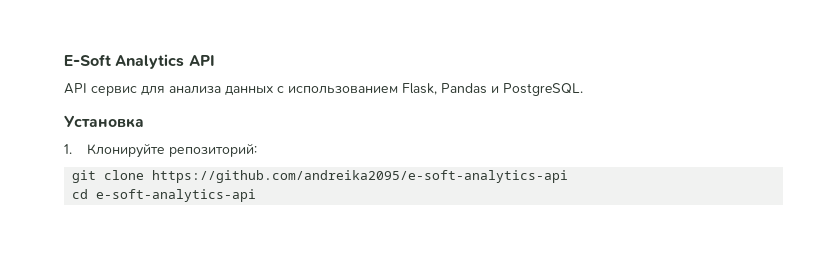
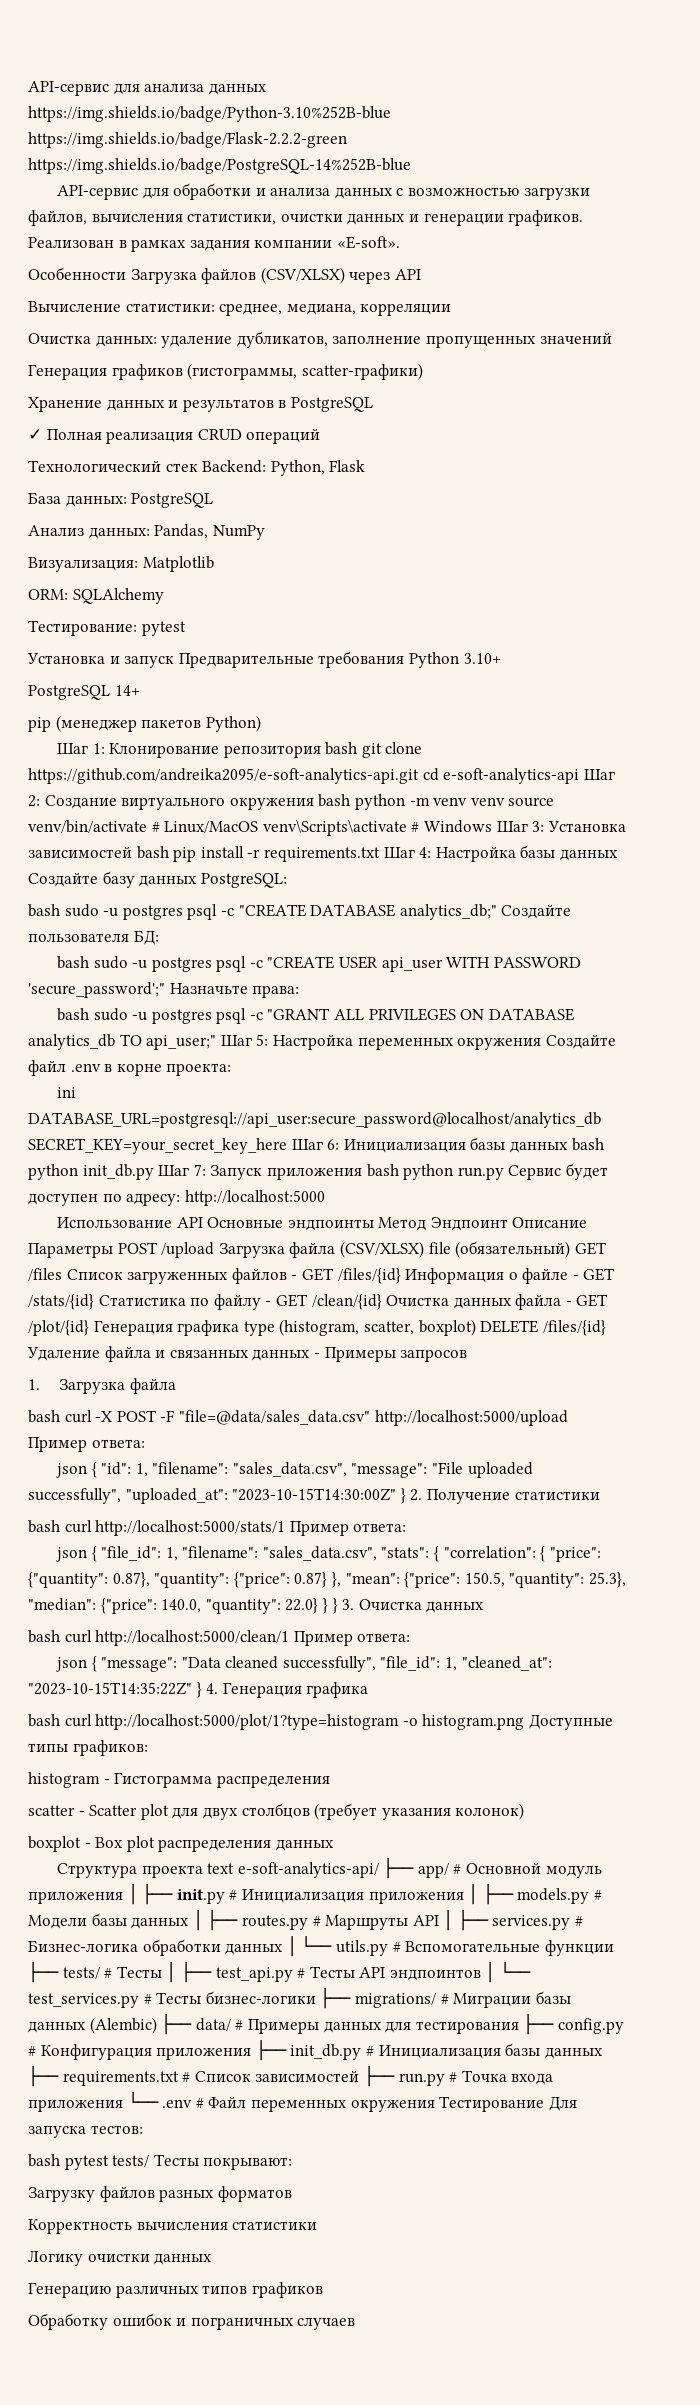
- E-Soft Analytics API
- API сервис для анализа данных с использованием Flask, Pandas и PostgreSQL.
- Установка
- 1. Клонируйте репозиторий:
- git clone https://github.com/andreika2095/e-soft-analytics-api
- cd e-soft-analytics-api
+ API-сервис для анализа данных https://img.shields.io/badge/Python-3.10%252B-blue https://img.shields.io/badge/Flask-2.2.2-green https://img.shields.io/badge/PostgreSQL-14%252B-blue
+ API-сервис для обработки и анализа данных с возможностью загрузки файлов, вычисления статистики, очистки данных и генерации графиков. Реализован в рамках задания компании «E-soft».
+ Особенности Загрузка файлов (CSV/XLSX) через API
+ Вычисление статистики: среднее, медиана, корреляции
+ Очистка данных: удаление дубликатов, заполнение пропущенных значений
+ Генерация графиков (гистограммы, scatter-графики)
+ Хранение данных и результатов в PostgreSQL
+ ✓ Полная реализация CRUD операций
+ Технологический стек Backend: Python, Flask
+ База данных: PostgreSQL
+ Анализ данных: Pandas, NumPy
+ Визуализация: Matplotlib
+ ORM: SQLAlchemy
+ Тестирование: pytest
+ Установка и запуск Предварительные требования Python 3.10+
+ PostgreSQL 14+
+ pip (менеджер пакетов Python)
+ Шаг 1: Клонирование репозитория bash git clone https://github.com/andreika2095/e-soft-analytics-api.git cd e-soft-analytics-api Шаг 2: Создание виртуального окружения bash python -m venv venv source venv/bin/activate # Linux/MacOS venv\Scripts\activate # Windows Шаг 3: Установка зависимостей bash pip install -r requirements.txt Шаг 4: Настройка базы данных Создайте базу данных PostgreSQL:
+ bash sudo -u postgres psql -c "CREATE DATABASE analytics_db;" Создайте пользователя БД:
+ bash sudo -u postgres psql -c "CREATE USER api_user WITH PASSWORD 'secure_password';" Назначьте права:
+ bash sudo -u postgres psql -c "GRANT ALL PRIVILEGES ON DATABASE analytics_db TO api_user;" Шаг 5: Настройка переменных окружения Создайте файл .env в корне проекта:
+ ini DATABASE_URL=postgresql://api_user:secure_password@localhost/analytics_db SECRET_KEY=your_secret_key_here Шаг 6: Инициализация базы данных bash python init_db.py Шаг 7: Запуск приложения bash python run.py Сервис будет доступен по адресу: http://localhost:5000
+ Использование API Основные эндпоинты Метод Эндпоинт Описание Параметры POST /upload Загрузка файла (CSV/XLSX) file (обязательный) GET /files Список загруженных файлов - GET /files/{id} Информация о файле - GET /stats/{id} Статистика по файлу - GET /clean/{id} Очистка данных файла - GET /plot/{id} Генерация графика type (histogram, scatter, boxplot) DELETE /files/{id} Удаление файла и связанных данных - Примеры запросов
+ 1. Загрузка файла
+ bash curl -X POST -F "file=@data/sales_data.csv" http://localhost:5000/upload Пример ответа:
+ json { "id": 1, "filename": "sales_data.csv", "message": "File uploaded successfully", "uploaded_at": "2023-10-15T14:30:00Z" } 2. Получение статистики
+ bash curl http://localhost:5000/stats/1 Пример ответа:
+ json { "file_id": 1, "filename": "sales_data.csv", "stats": { "correlation": { "price": {"quantity": 0.87}, "quantity": {"price": 0.87} }, "mean": {"price": 150.5, "quantity": 25.3}, "median": {"price": 140.0, "quantity": 22.0} } } 3. Очистка данных
+ bash curl http://localhost:5000/clean/1 Пример ответа:
+ json { "message": "Data cleaned successfully", "file_id": 1, "cleaned_at": "2023-10-15T14:35:22Z" } 4. Генерация графика
+ bash curl http://localhost:5000/plot/1?type=histogram -o histogram.png Доступные типы графиков:
+ histogram - Гистограмма распределения
+ scatter - Scatter plot для двух столбцов (требует указания колонок)
+ boxplot - Box plot распределения данных
+ Структура проекта text e-soft-analytics-api/ ├── app/ # Основной модуль приложения │ ├── init.py # Инициализация приложения │ ├── models.py # Модели базы данных │ ├── routes.py # Маршруты API │ ├── services.py # Бизнес-логика обработки данных │ └── utils.py # Вспомогательные функции ├── tests/ # Тесты │ ├── test_api.py # Тесты API эндпоинтов │ └── test_services.py # Тесты бизнес-логики ├── migrations/ # Миграции базы данных (Alembic) ├── data/ # Примеры данных для тестирования ├── config.py # Конфигурация приложения ├── init_db.py # Инициализация базы данных ├── requirements.txt # Список зависимостей ├── run.py # Точка входа приложения └── .env # Файл переменных окружения Тестирование Для запуска тестов:
+ bash pytest tests/ Тесты покрывают:
+ Загрузку файлов разных форматов
+ Корректность вычисления статистики
+ Логику очистки данных
+ Генерацию различных типов графиков
+ Обработку ошибок и пограничных случаев

